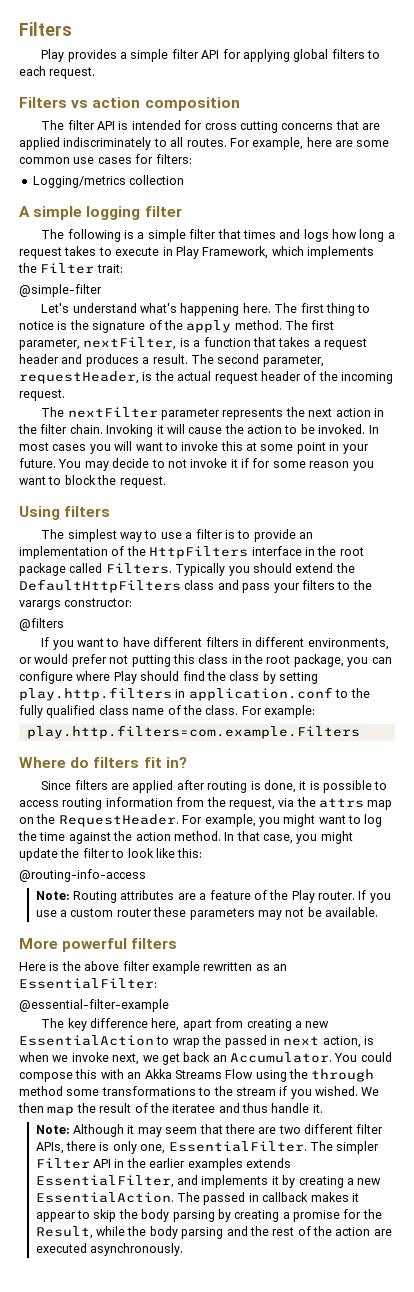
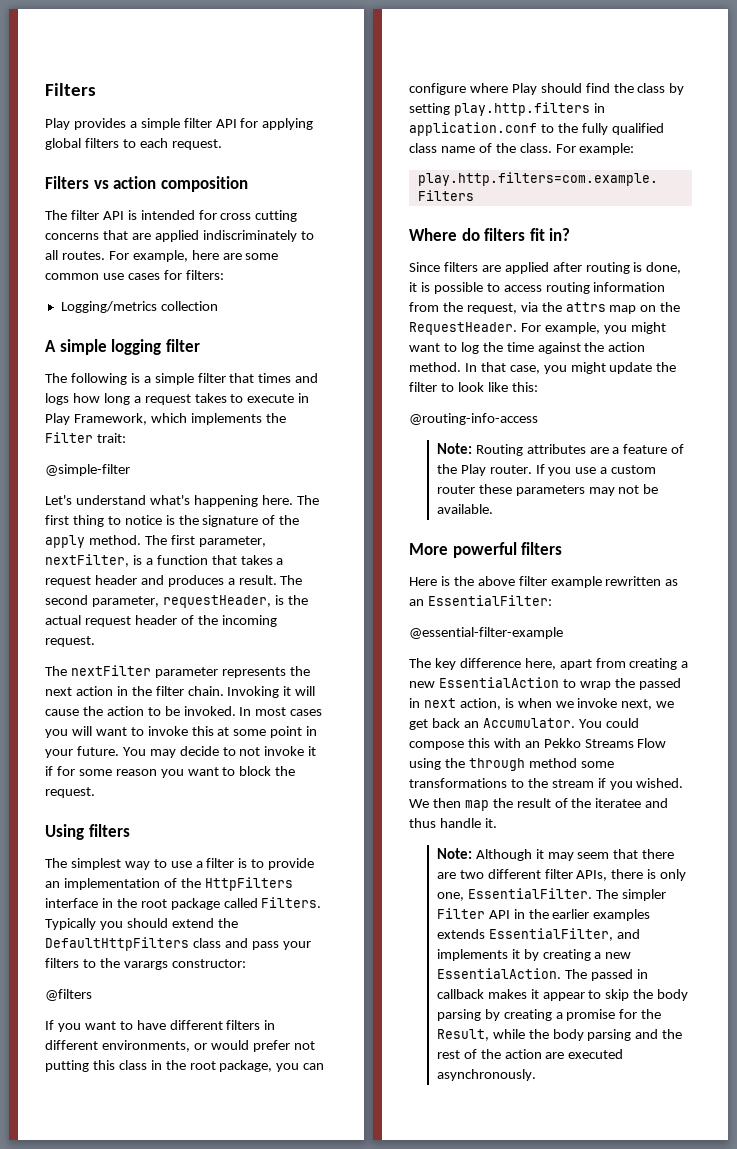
- You could compose this with an Akka Streams Flow using the through method some transformations to the stream if you wished.
+ You could compose this with an Pekko Streams Flow using the through method some transformations to the stream if you wished.

